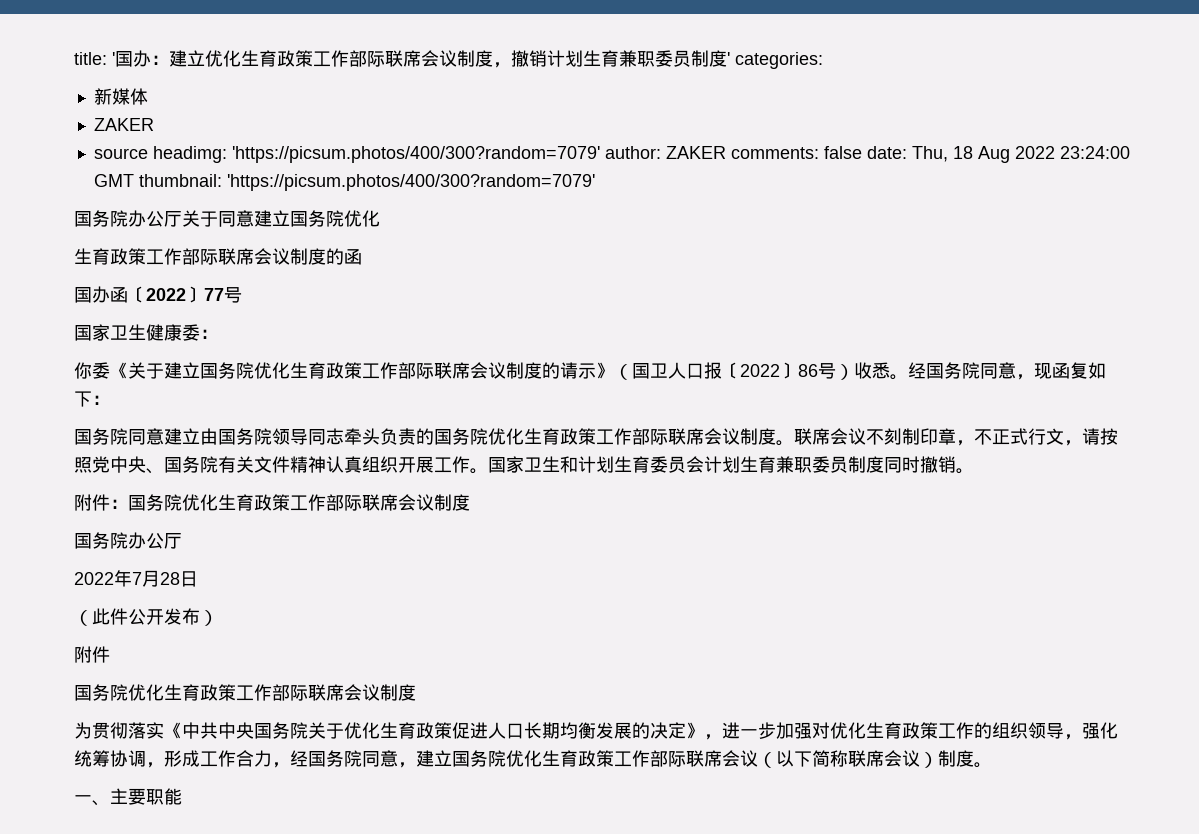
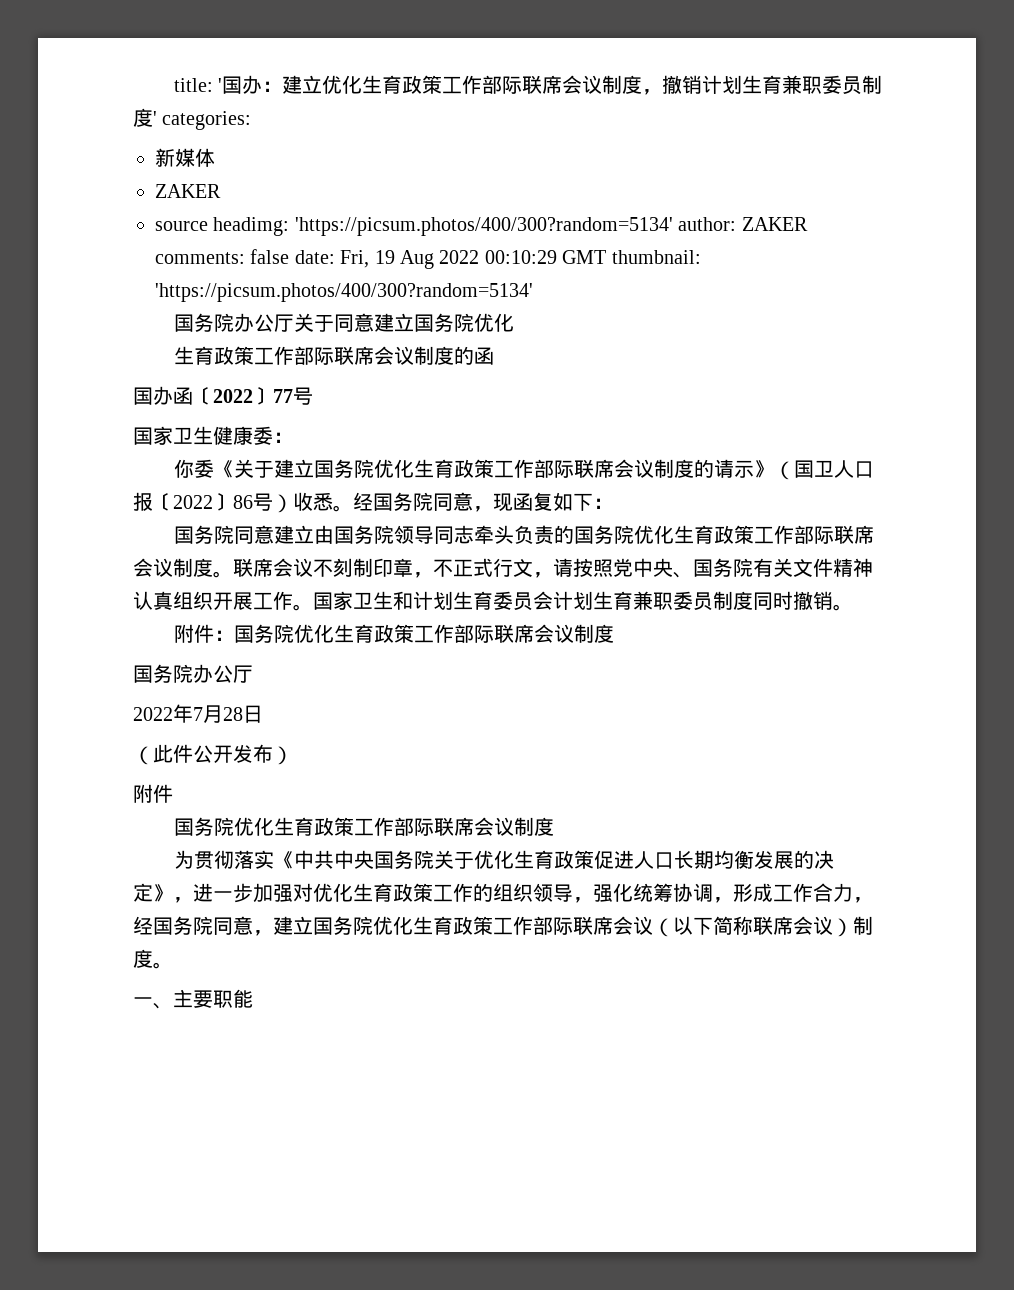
- source headimg: 'https://picsum.photos/400/300?random=7079' author: ZAKER comments: false date: Thu, 18 Aug 2022 23:24:00 GMT thumbnail: 'https://picsum.photos/400/300?random=7079'
+ source headimg: 'https://picsum.photos/400/300?random=5134' author: ZAKER comments: false date: Fri, 19 Aug 2022 00:10:29 GMT thumbnail: 'https://picsum.photos/400/300?random=5134'

